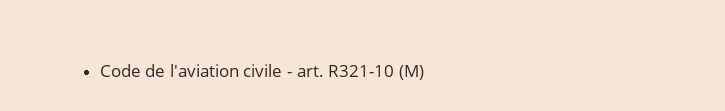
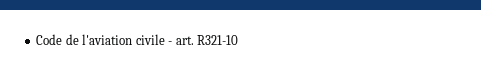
- Code de l'aviation civile - art. R321-10 (M)
+ Code de l'aviation civile - art. R321-10

